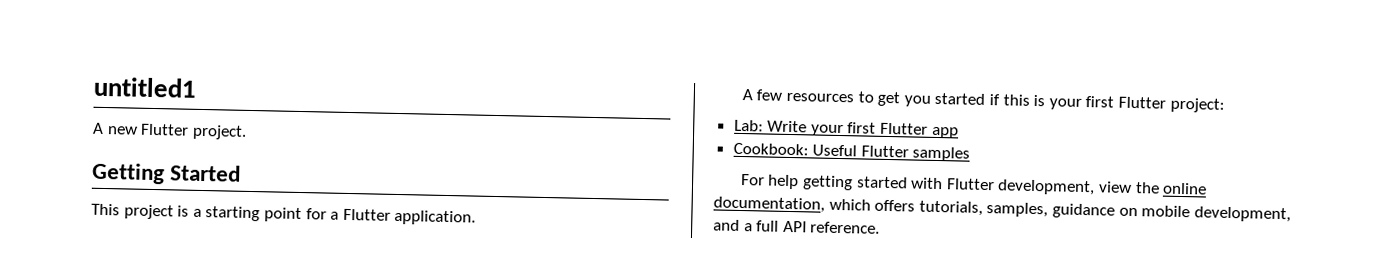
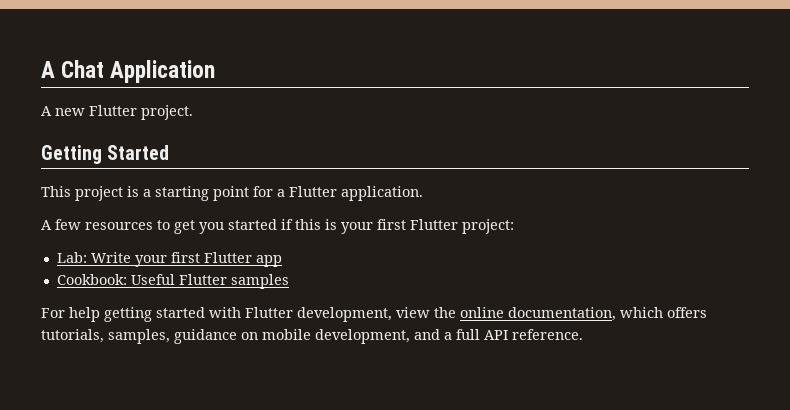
- untitled1
+ A Chat Application

